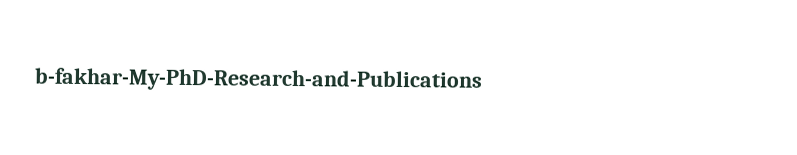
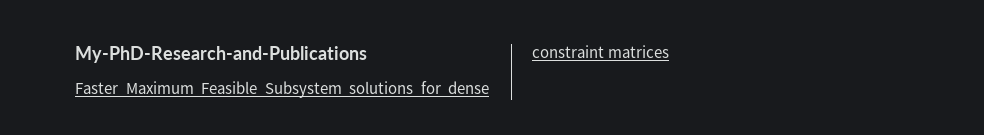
- b-fakhar-My-PhD-Research-and-Publications
+ My-PhD-Research-and-Publications
+ Faster Maximum Feasible Subsystem solutions for dense constraint matrices

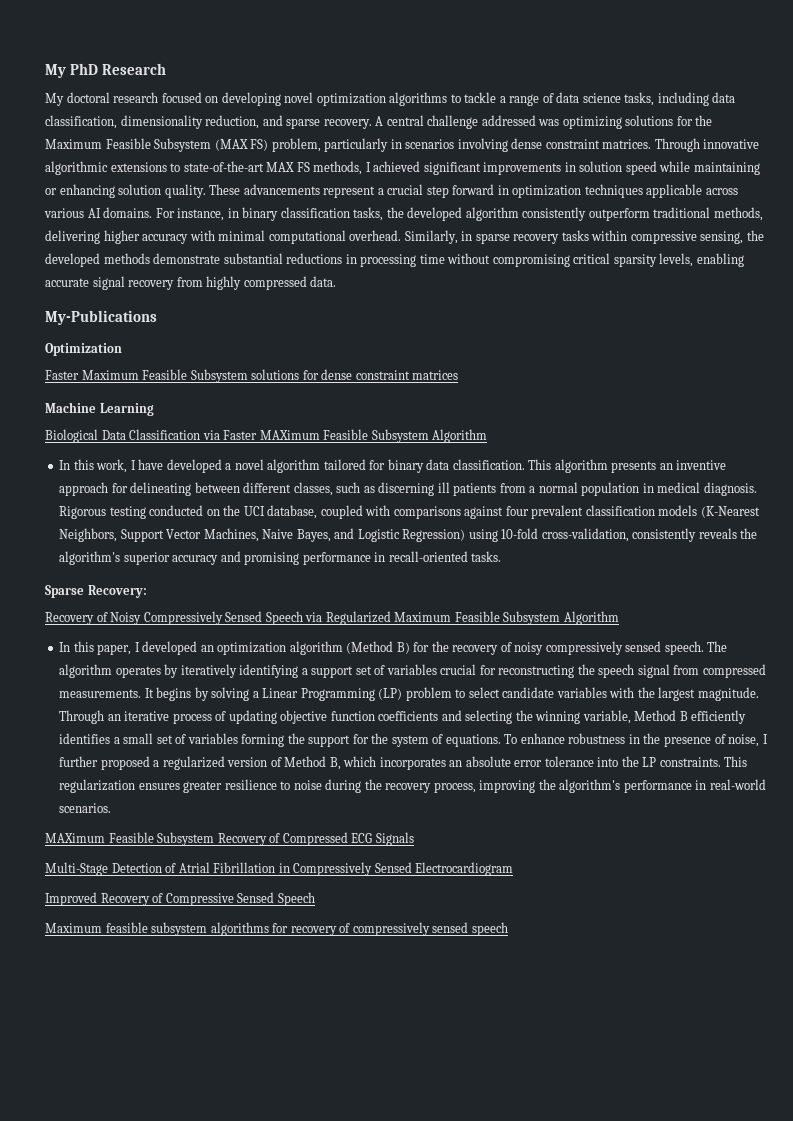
- My-PhD-Research-and-Publications
+ My PhD Research
+ My doctoral research focused on developing novel optimization algorithms to tackle a range of data science tasks, including data classification, dimensionality reduction, and sparse recovery. A central challenge addressed was optimizing solutions for the Maximum Feasible Subsystem (MAX FS) problem, particularly in scenarios involving dense constraint matrices. Through innovative algorithmic extensions to state-of-the-art MAX FS methods, I achieved significant improvements in solution speed while maintaining or enhancing solution quality. These advancements represent a crucial step forward in optimization techniques applicable across various AI domains. For instance, in binary classification tasks, the developed algorithm consistently outperform traditional methods, delivering higher accuracy with minimal computational overhead. Similarly, in sparse recovery tasks within compressive sensing, the developed methods demonstrate substantial reductions in processing time without compromising critical sparsity levels, enabling accurate signal recovery from highly compressed data.
+ My-Publications
+ Optimization
+ Machine Learning
+ Biological Data Classification via Faster MAXimum Feasible Subsystem Algorithm
+ In this work, I have developed a novel algorithm tailored for binary data classification. This algorithm presents an inventive approach for delineating between different classes, such as discerning ill patients from a normal population in medical diagnosis. Rigorous testing conducted on the UCI database, coupled with comparisons against four prevalent classification models (K-Nearest Neighbors, Support Vector Machines, Naive Bayes, and Logistic Regression) using 10-fold cross-validation, consistently reveals the algorithm's superior accuracy and promising performance in recall-oriented tasks.
+ Sparse Recovery:
+ Recovery of Noisy Compressively Sensed Speech via Regularized Maximum Feasible Subsystem Algorithm
+ In this paper, I developed an optimization algorithm (Method B) for the recovery of noisy compressively sensed speech. The algorithm operates by iteratively identifying a support set of variables crucial for reconstructing the speech signal from compressed measurements. It begins by solving a Linear Programming (LP) problem to select candidate variables with the largest magnitude. Through an iterative process of updating objective function coefficients and selecting the winning variable, Method B efficiently identifies a small set of variables forming the support for the system of equations. To enhance robustness in the presence of noise, I further proposed a regularized version of Method B, which incorporates an absolute error tolerance into the LP constraints. This regularization ensures greater resilience to noise during the recovery process, improving the algorithm's performance in real-world scenarios.
+ MAXimum Feasible Subsystem Recovery of Compressed ECG Signals
+ Multi-Stage Detection of Atrial Fibrillation in Compressively Sensed Electrocardiogram
+ Improved Recovery of Compressive Sensed Speech
+ Maximum feasible subsystem algorithms for recovery of compressively sensed speech

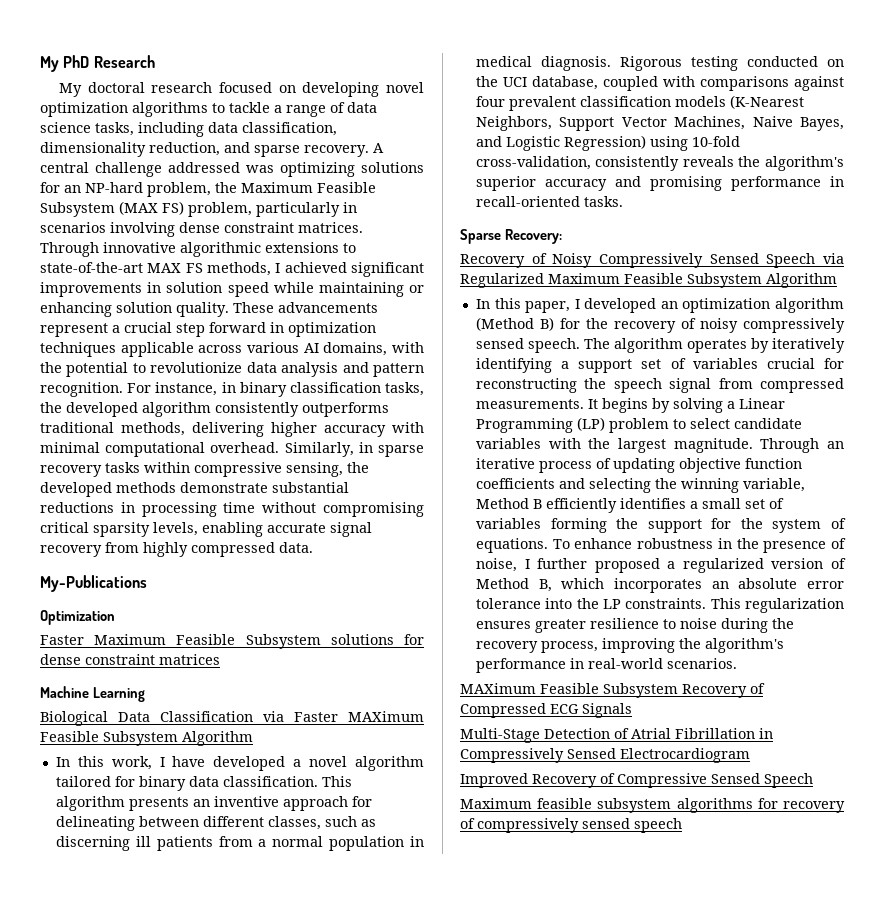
- A central challenge addressed was optimizing solutions for the Maximum Feasible Subsystem (MAX FS) problem, particularly in scenarios involving dense constraint matrices.
+ A central challenge addressed was optimizing solutions for an NP-hard problem, the Maximum Feasible Subsystem (MAX FS) problem, particularly in scenarios involving dense constraint matrices.
- These advancements represent a crucial step forward in optimization techniques applicable across various AI domains.
+ These advancements represent a crucial step forward in optimization techniques applicable across various AI domains, with the potential to revolutionize data analysis and pattern recognition.
- For instance, in binary classification tasks, the developed algorithm consistently outperform traditional methods, delivering higher accuracy with minimal computational overhead.
+ For instance, in binary classification tasks, the developed algorithm consistently outperforms traditional methods, delivering higher accuracy with minimal computational overhead.

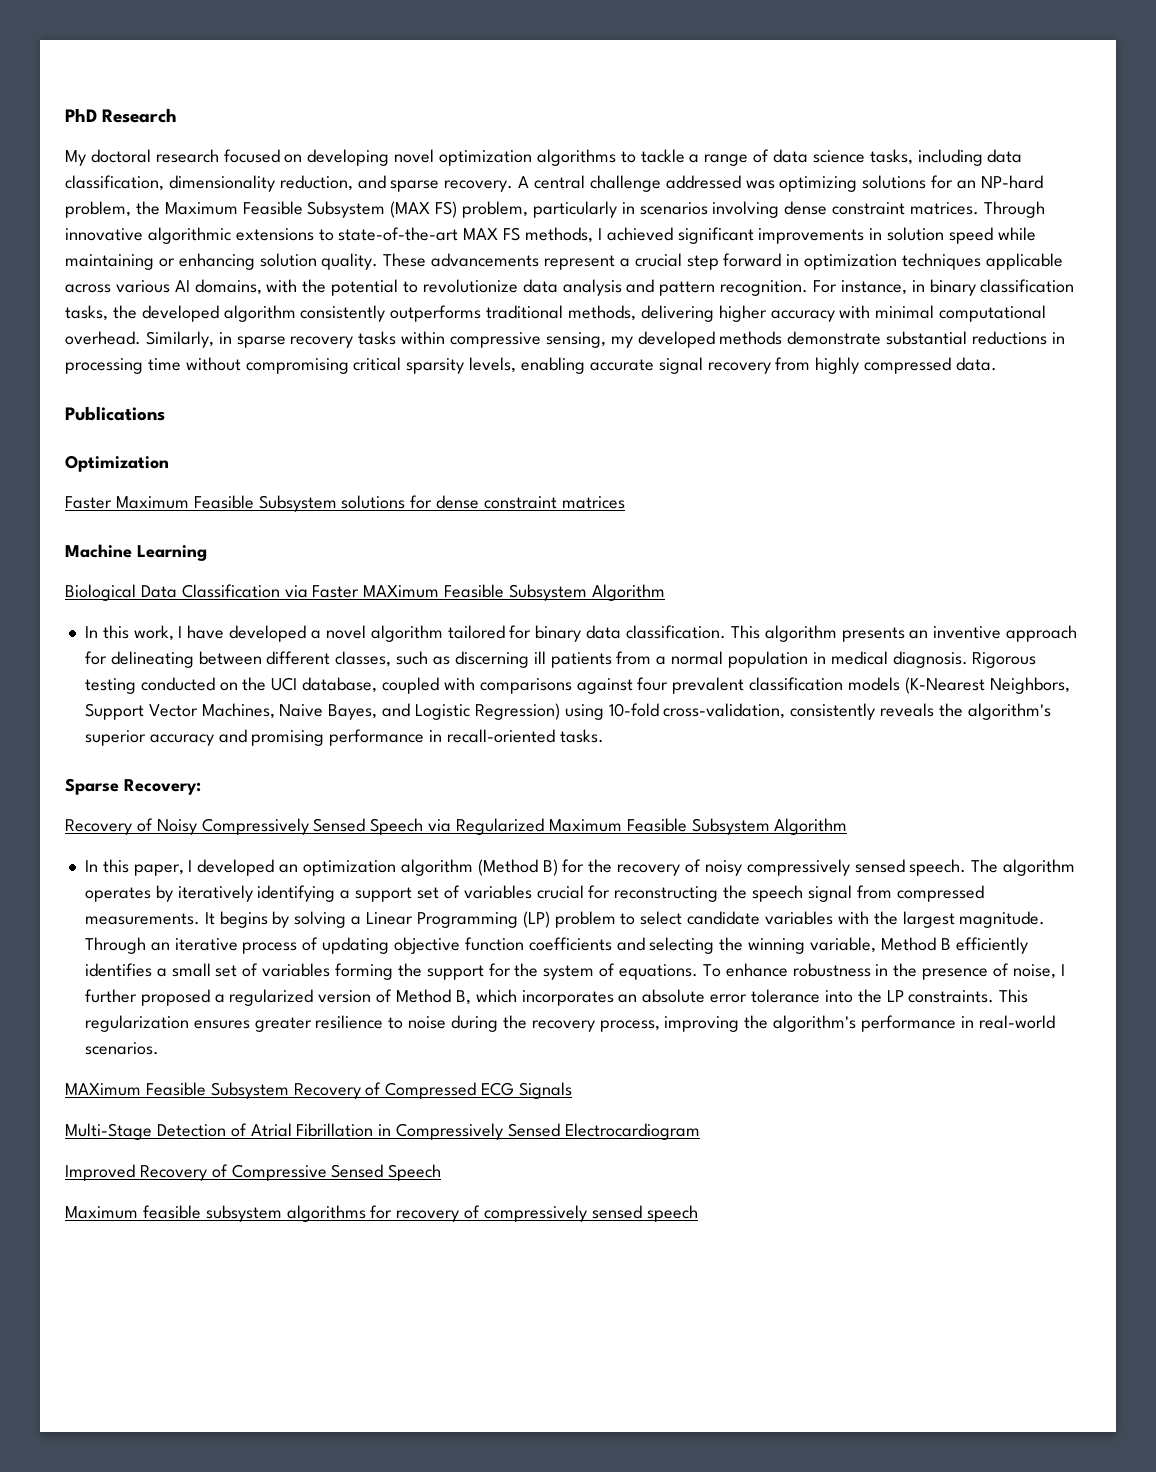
- My PhD Research
+ PhD Research
- Similarly, in sparse recovery tasks within compressive sensing, the developed methods demonstrate substantial reductions in processing time without compromising critical sparsity levels, enabling accurate signal recovery from highly compressed data.
+ Similarly, in sparse recovery tasks within compressive sensing, my developed methods demonstrate substantial reductions in processing time without compromising critical sparsity levels, enabling accurate signal recovery from highly compressed data.
- My-Publications
+ Publications

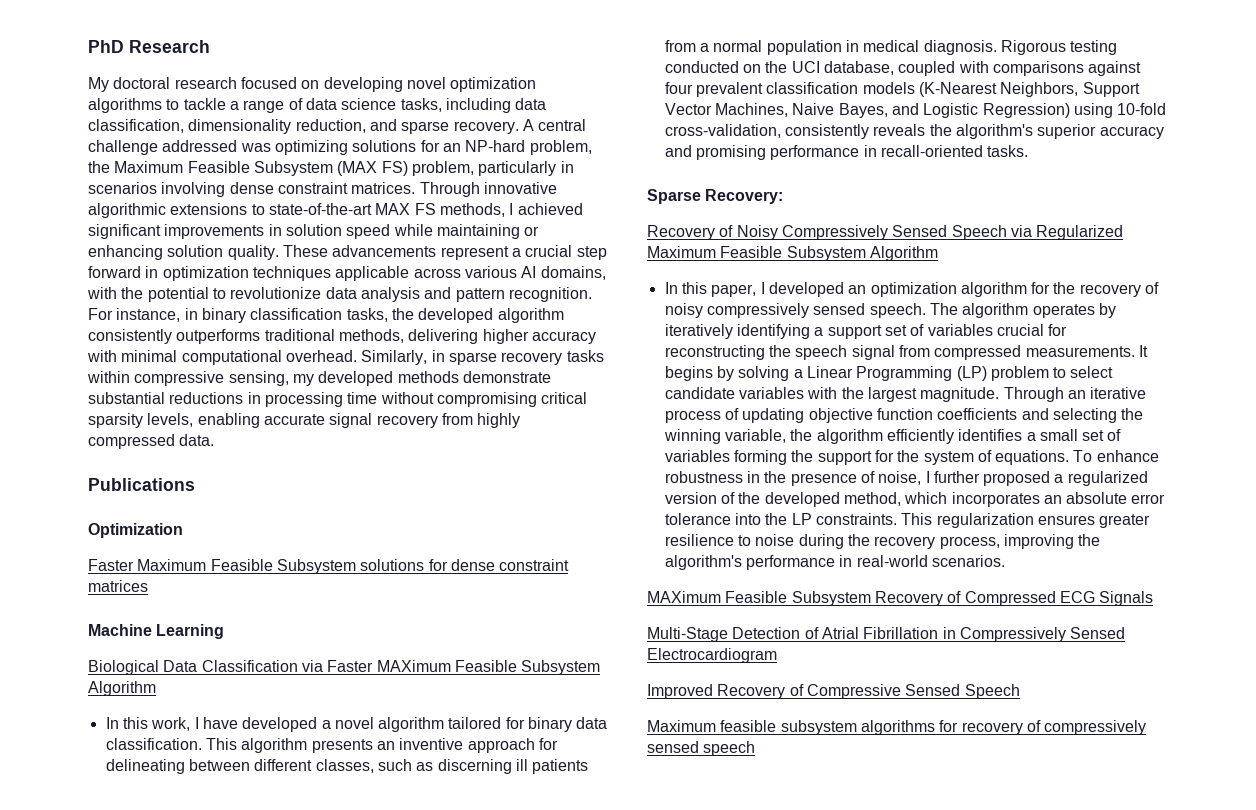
- In this paper, I developed an optimization algorithm (Method B) for the recovery of noisy compressively sensed speech.
+ In this paper, I developed an optimization algorithm for the recovery of noisy compressively sensed speech.
- Through an iterative process of updating objective function coefficients and selecting the winning variable, Method B efficiently identifies a small set of variables forming the support for the system of equations.
+ Through an iterative process of updating objective function coefficients and selecting the winning variable, the algorithm efficiently identifies a small set of variables forming the support for the system of equations.
- To enhance robustness in the presence of noise, I further proposed a regularized version of Method B, which incorporates an absolute error tolerance into the LP constraints.
+ To enhance robustness in the presence of noise, I further proposed a regularized version of the developed method, which incorporates an absolute error tolerance into the LP constraints.

